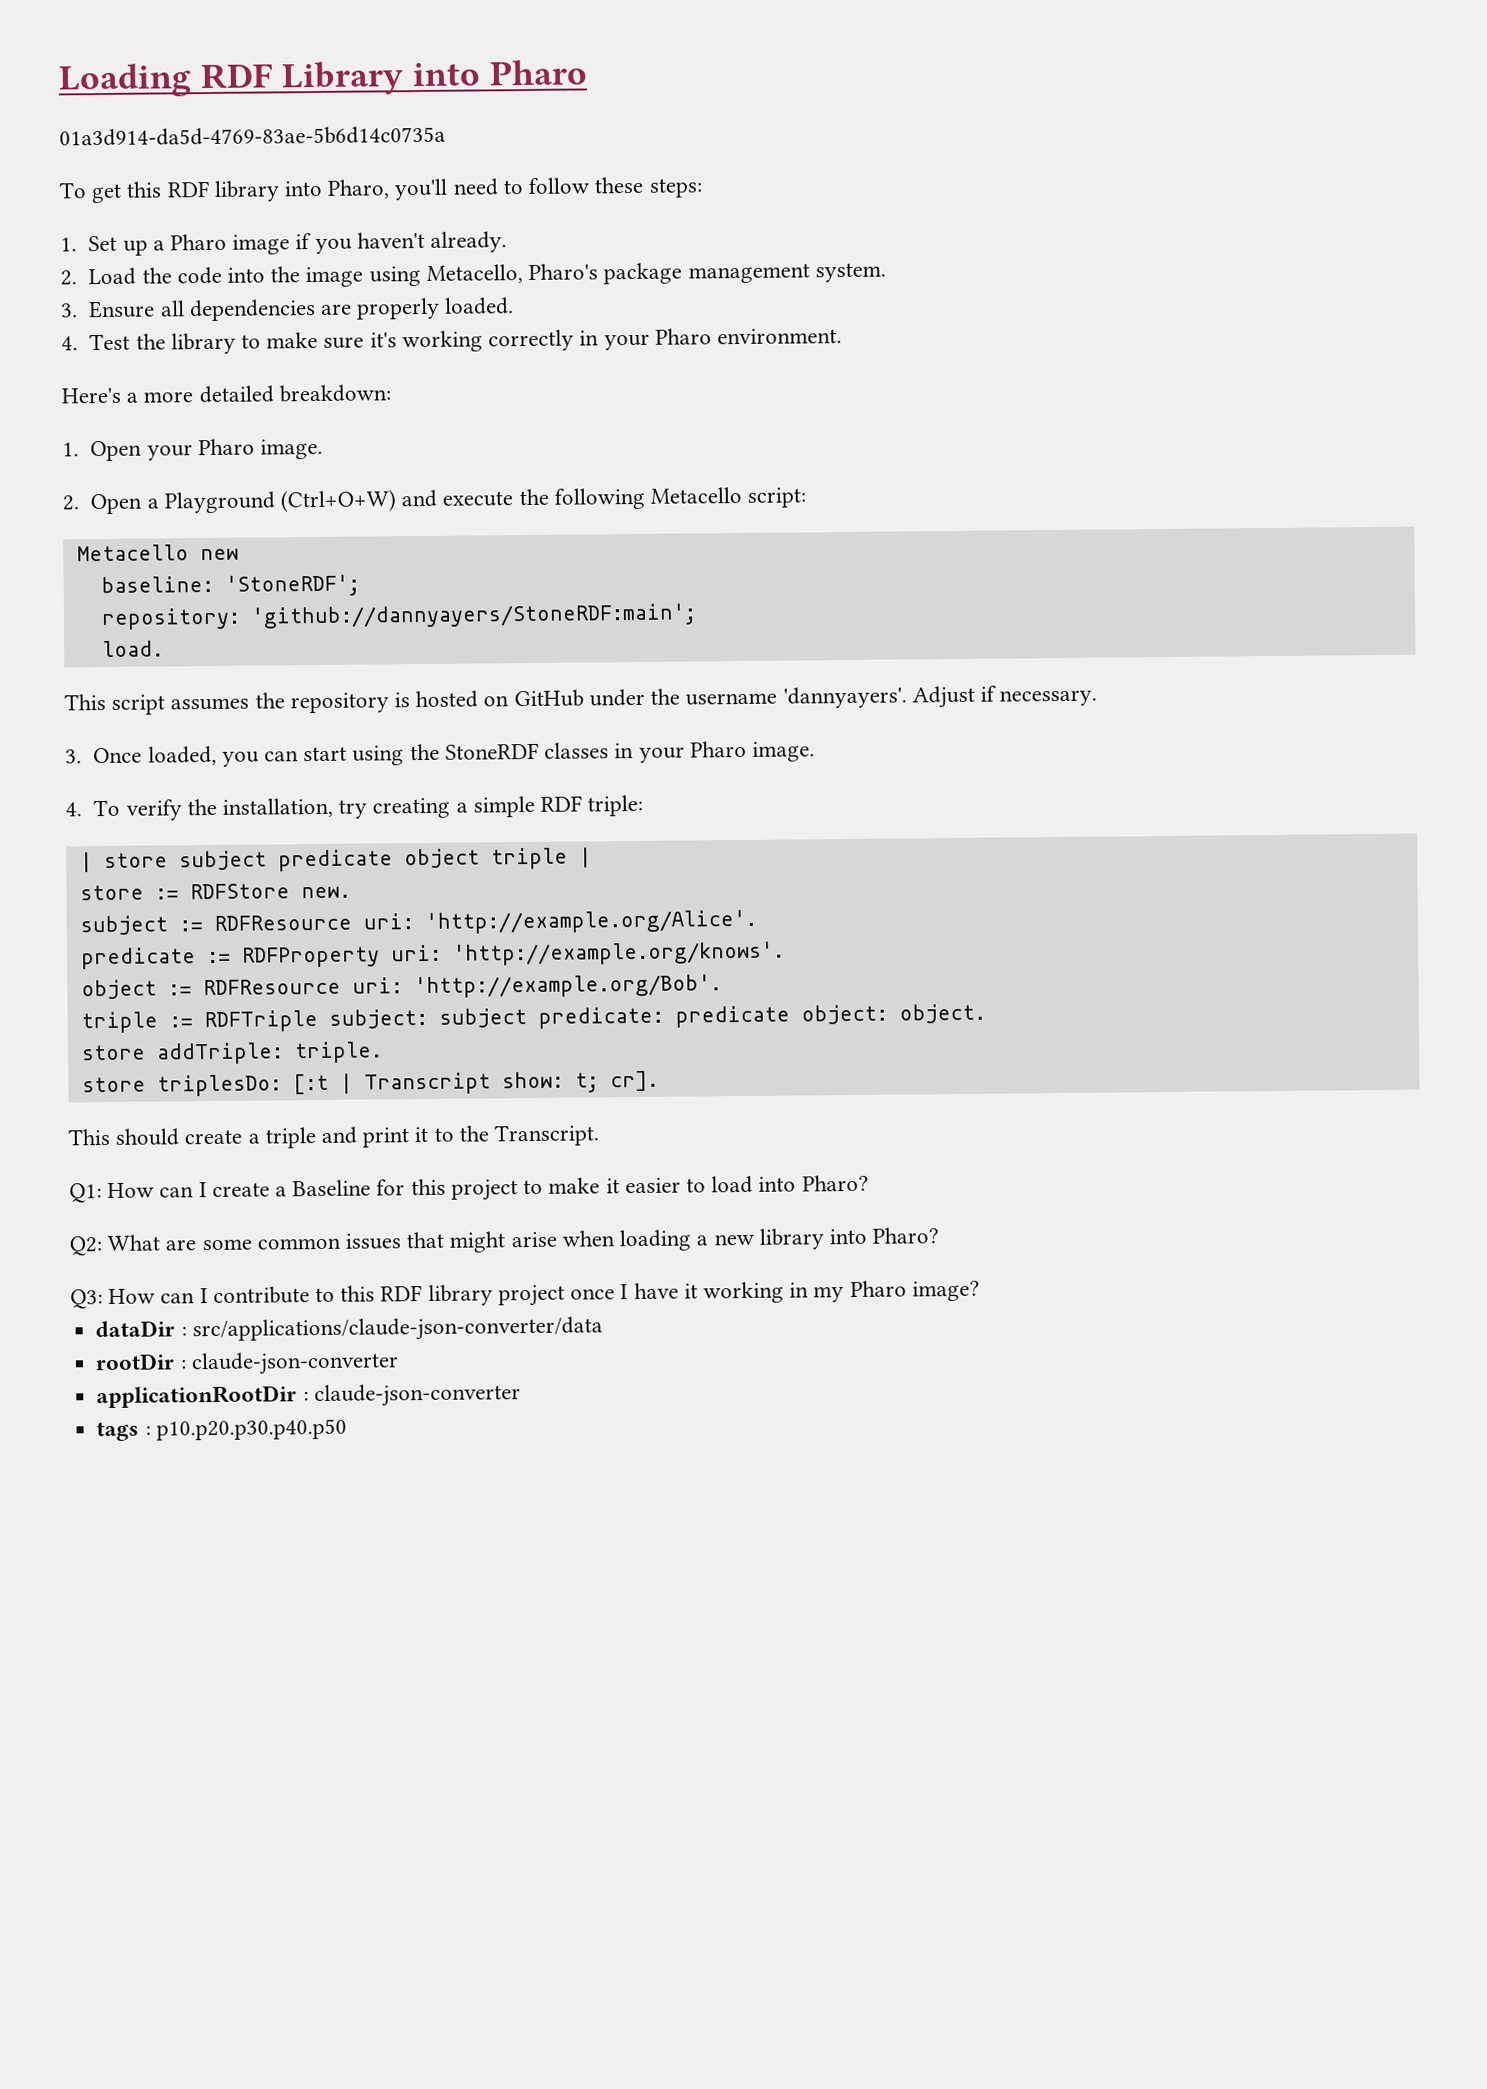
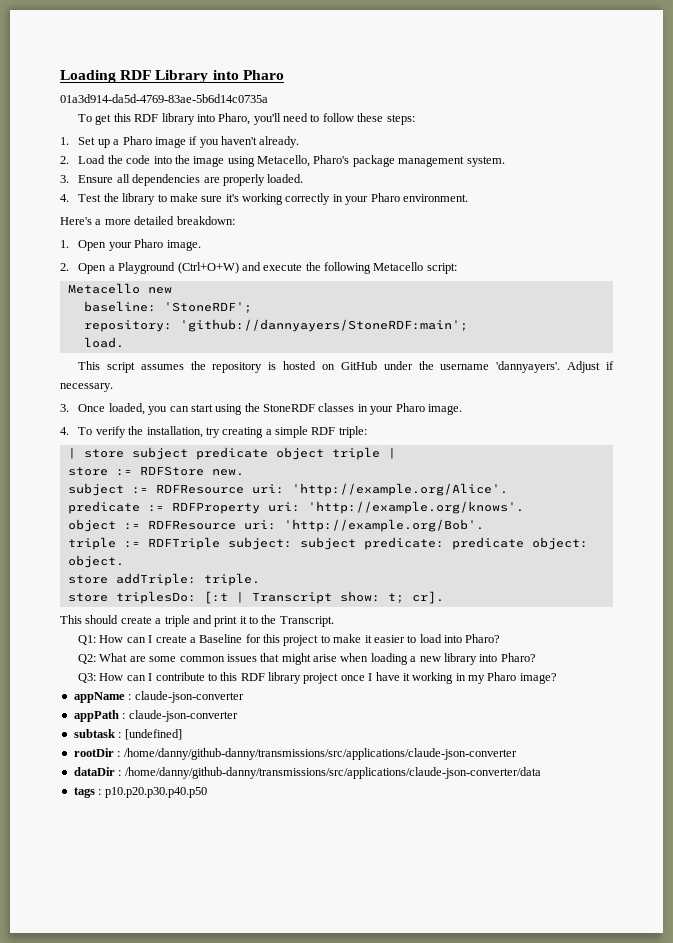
- dataDir : src/applications/claude-json-converter/data
- rootDir : claude-json-converter
- applicationRootDir : claude-json-converter
+ appName : claude-json-converter
+ appPath : claude-json-converter
+ subtask : [undefined]
+ rootDir : /home/danny/github-danny/transmissions/src/applications/claude-json-converter
+ dataDir : /home/danny/github-danny/transmissions/src/applications/claude-json-converter/data

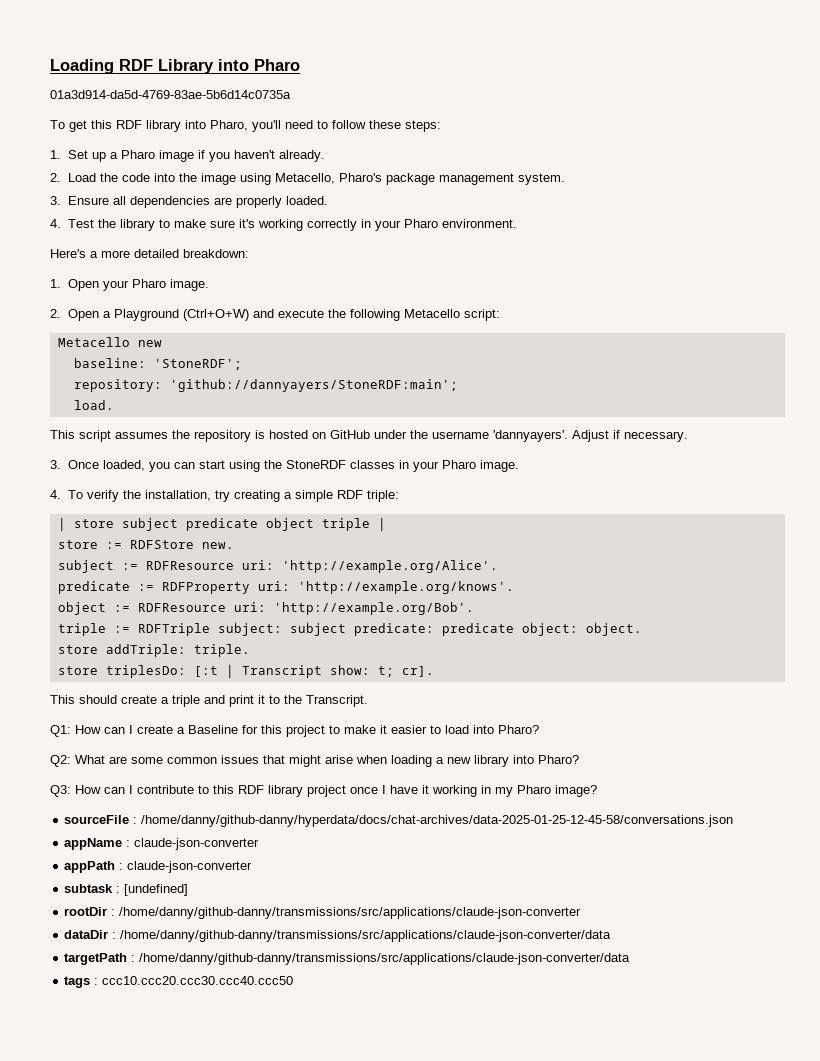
+ sourceFile : /home/danny/github-danny/hyperdata/docs/chat-archives/data-2025-01-25-12-45-58/conversations.json
+ targetPath : /home/danny/github-danny/transmissions/src/applications/claude-json-converter/data
- tags : p10.p20.p30.p40.p50
+ tags : ccc10.ccc20.ccc30.ccc40.ccc50

